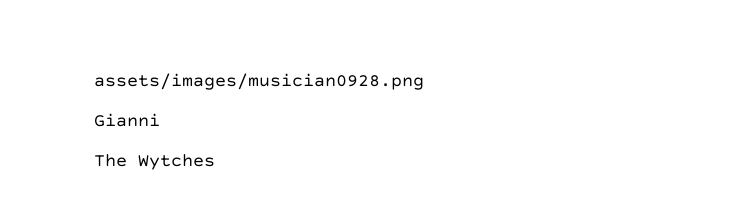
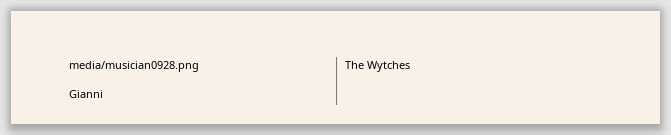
- assets/images/musician0928.png
+ media/musician0928.png

